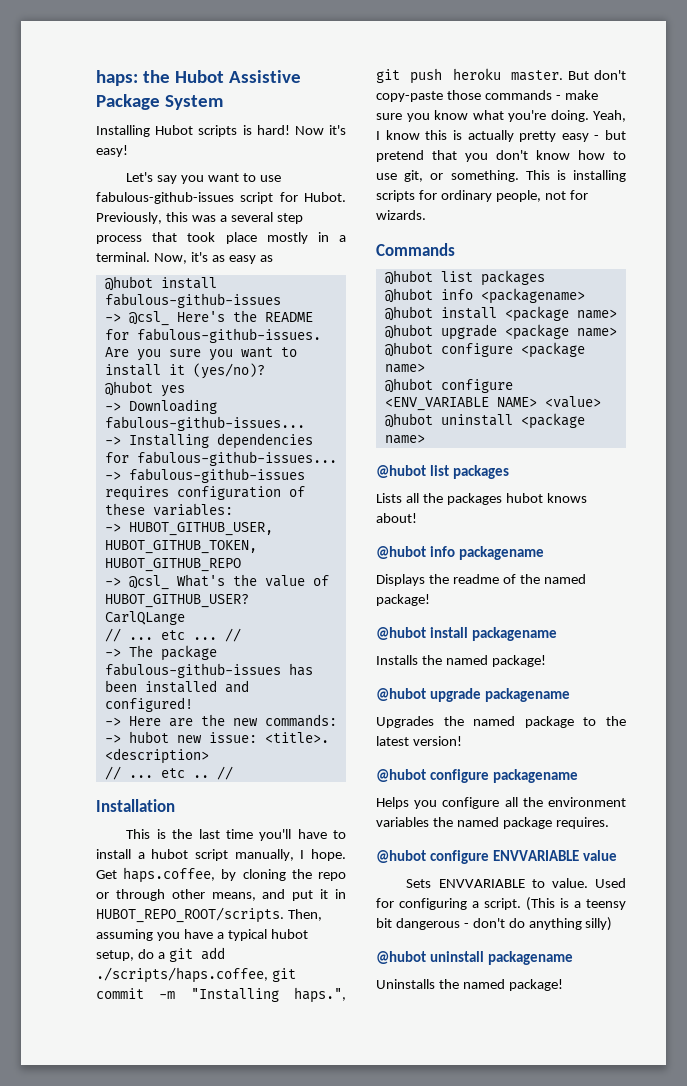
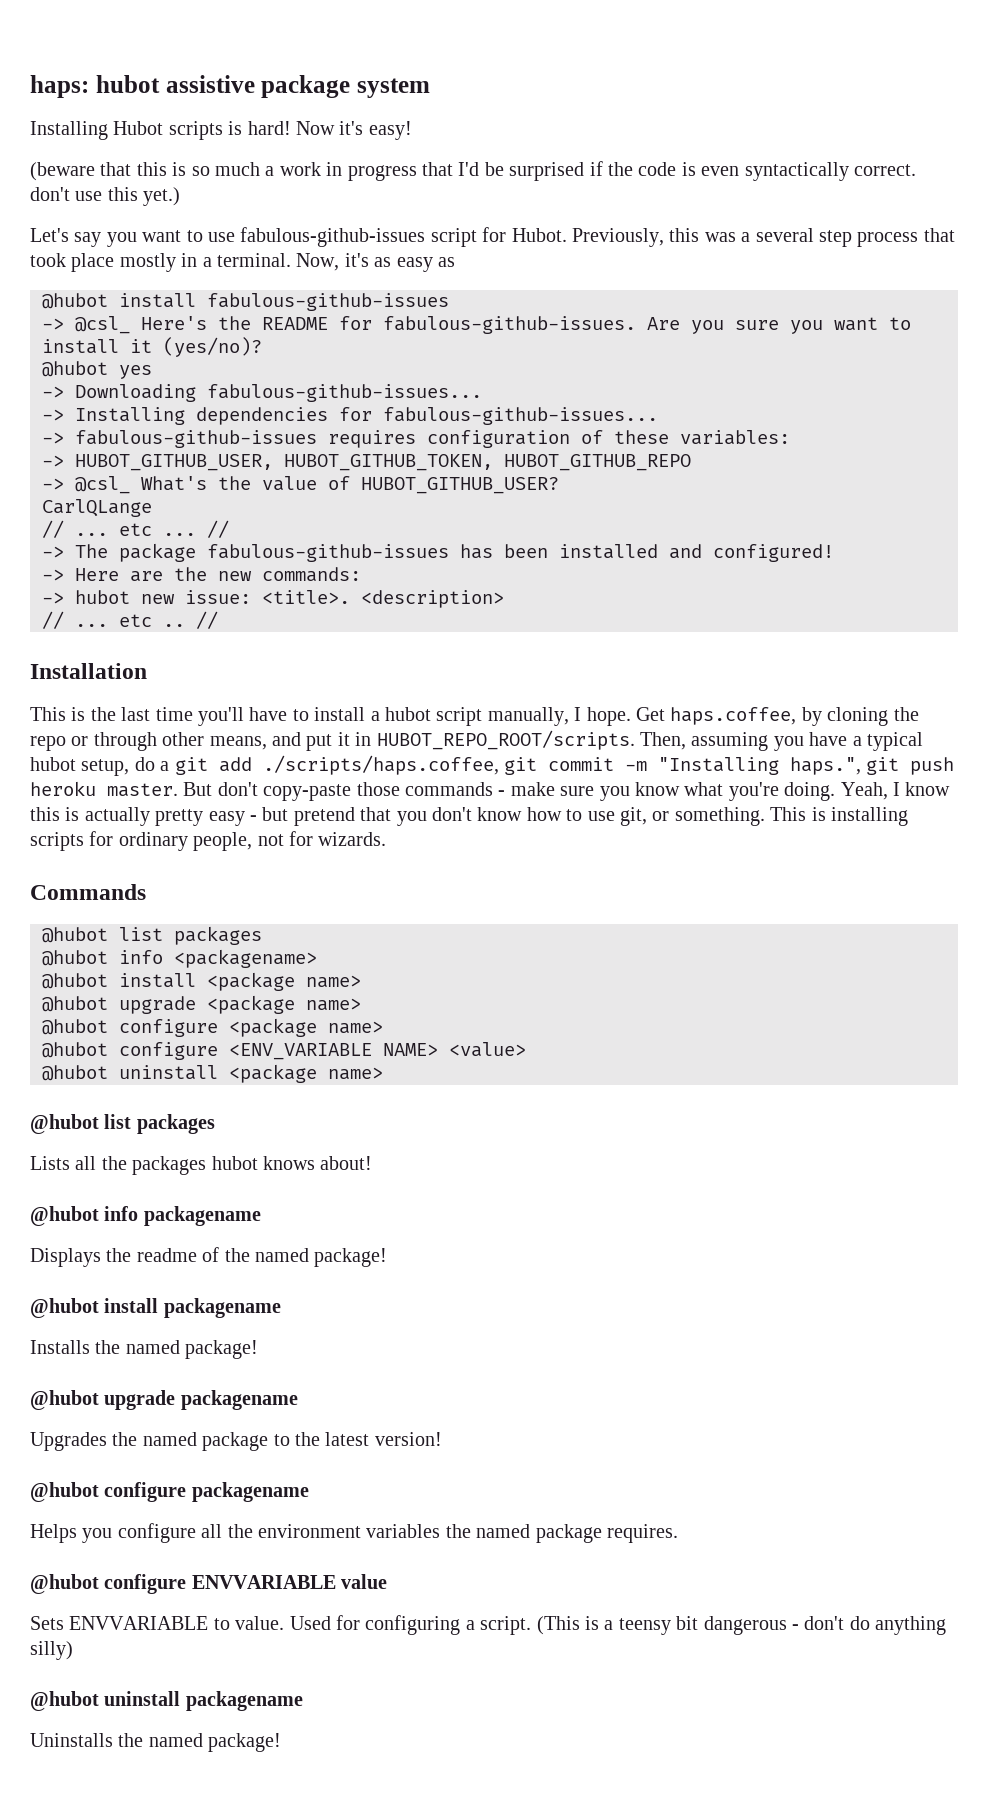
- haps: the Hubot Assistive Package System
+ haps: hubot assistive package system
+ (beware that this is so much a work in progress that I'd be surprised if the code is even syntactically correct. don't use this yet.)

